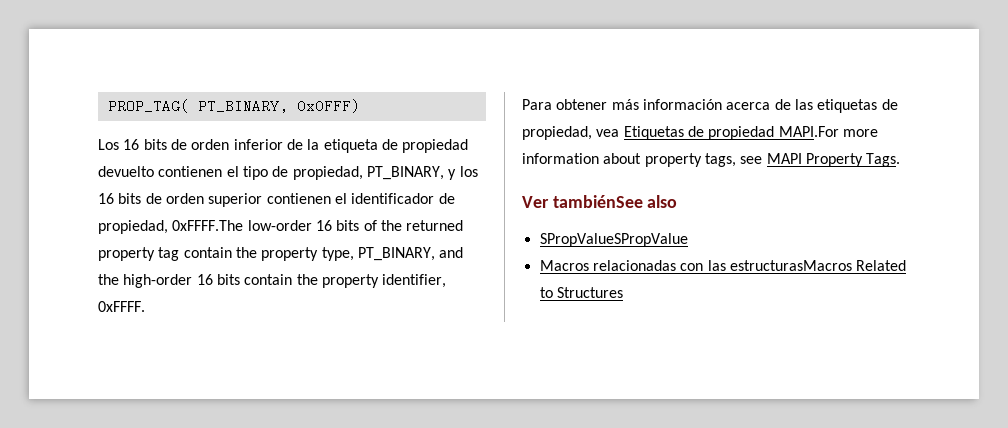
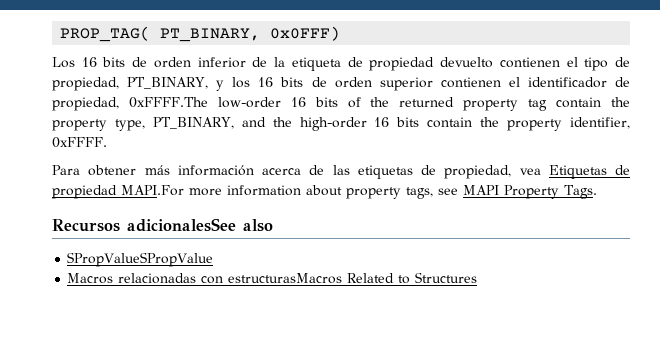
- Ver tambiénSee also
+ Recursos adicionalesSee also
- Macros relacionadas con las estructurasMacros Related to Structures
+ Macros relacionadas con estructurasMacros Related to Structures

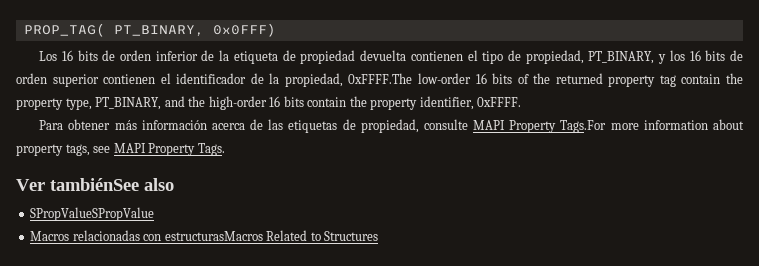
- Los 16 bits de orden inferior de la etiqueta de propiedad devuelto contienen el tipo de propiedad, PT_BINARY, y los 16 bits de orden superior contienen el identificador de propiedad, 0xFFFF.The low-order 16 bits of the returned property tag contain the property type, PT_BINARY, and the high-order 16 bits contain the property identifier, 0xFFFF.
+ Los 16 bits de orden inferior de la etiqueta de propiedad devuelta contienen el tipo de propiedad, PT_BINARY, y los 16 bits de orden superior contienen el identificador de la propiedad, 0xFFFF.The low-order 16 bits of the returned property tag contain the property type, PT_BINARY, and the high-order 16 bits contain the property identifier, 0xFFFF.
- Para obtener más información acerca de las etiquetas de propiedad, vea Etiquetas de propiedad MAPI.For more information about property tags, see MAPI Property Tags.
+ Para obtener más información acerca de las etiquetas de propiedad, consulte MAPI Property Tags.For more information about property tags, see MAPI Property Tags.
- Recursos adicionalesSee also
+ Ver tambiénSee also

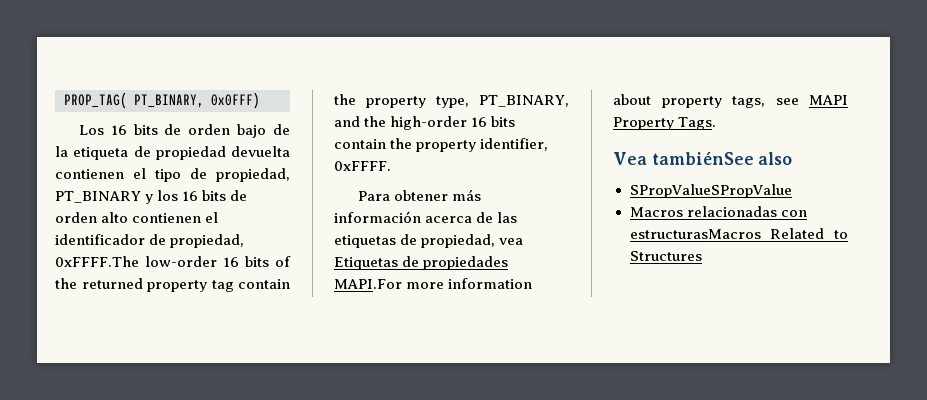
- Los 16 bits de orden inferior de la etiqueta de propiedad devuelta contienen el tipo de propiedad, PT_BINARY, y los 16 bits de orden superior contienen el identificador de la propiedad, 0xFFFF.The low-order 16 bits of the returned property tag contain the property type, PT_BINARY, and the high-order 16 bits contain the property identifier, 0xFFFF.
+ Los 16 bits de orden bajo de la etiqueta de propiedad devuelta contienen el tipo de propiedad, PT_BINARY y los 16 bits de orden alto contienen el identificador de propiedad, 0xFFFF.The low-order 16 bits of the returned property tag contain the property type, PT_BINARY, and the high-order 16 bits contain the property identifier, 0xFFFF.
- Para obtener más información acerca de las etiquetas de propiedad, consulte MAPI Property Tags.For more information about property tags, see MAPI Property Tags.
+ Para obtener más información acerca de las etiquetas de propiedad, vea Etiquetas de propiedades MAPI.For more information about property tags, see MAPI Property Tags.
- Ver tambiénSee also
+ Vea tambiénSee also

